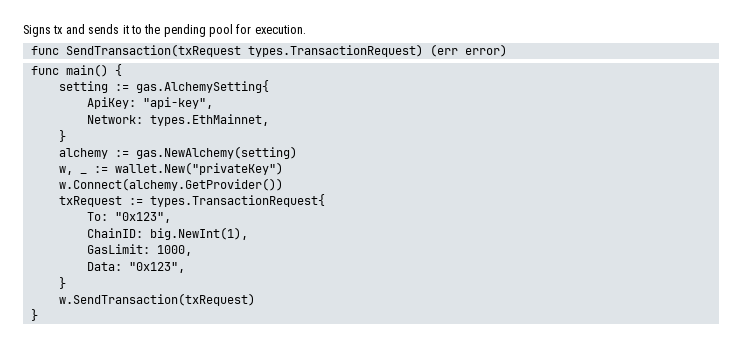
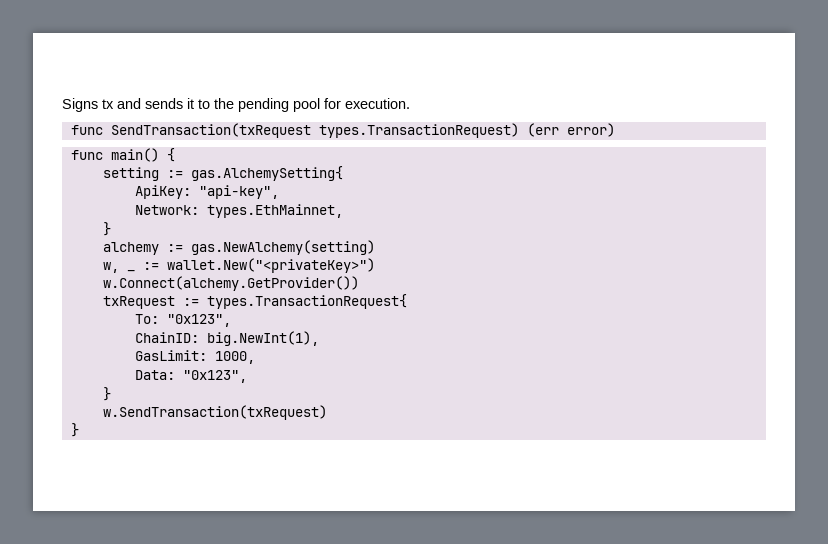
- w, _ := wallet.New("privateKey")
+ w, _ := wallet.New("<privateKey>")

